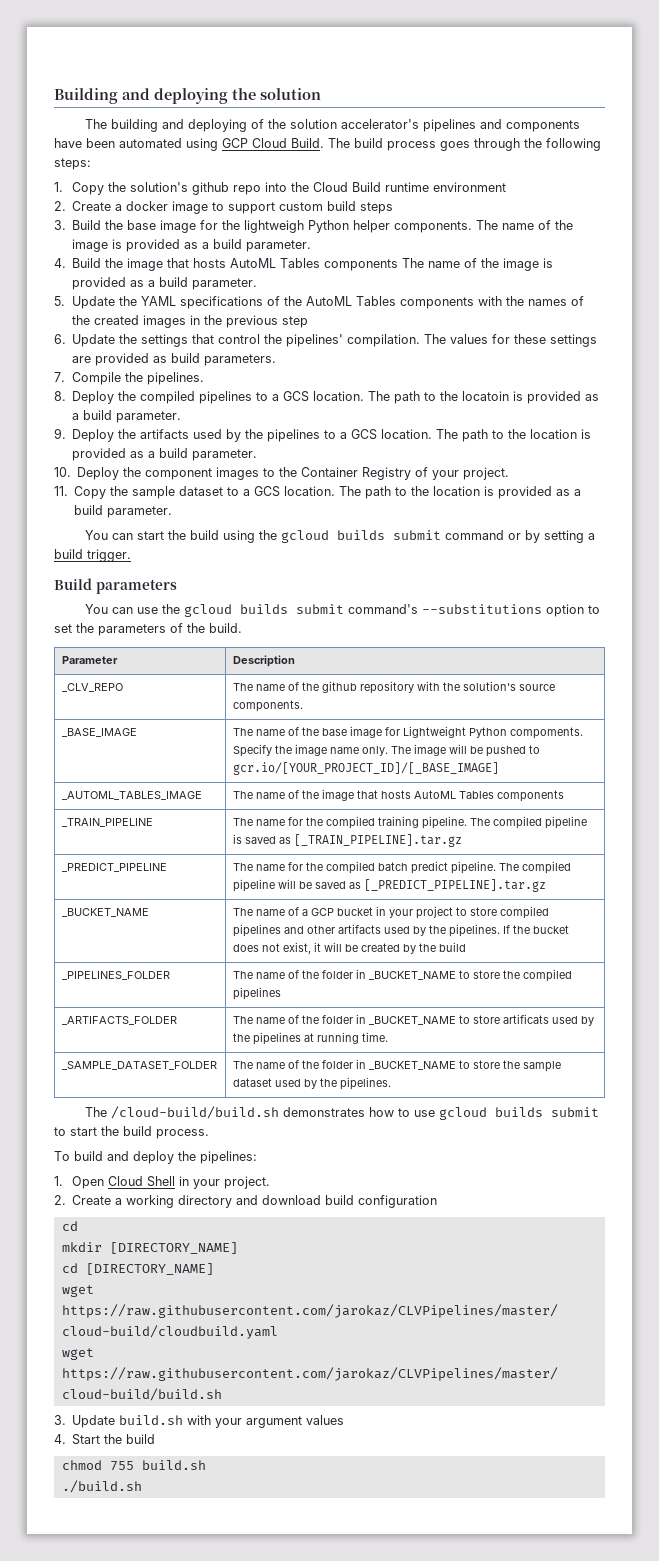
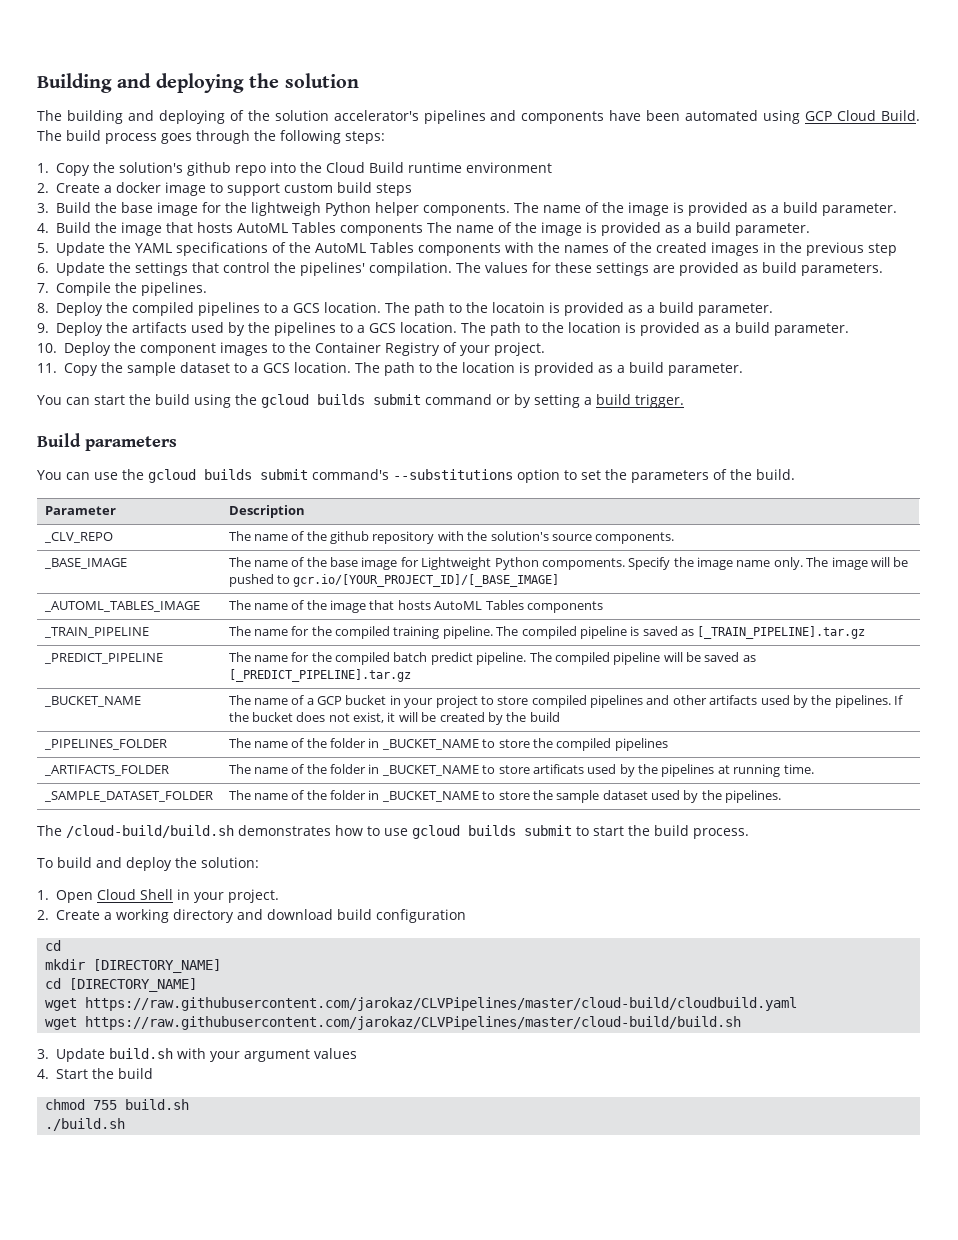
- To build and deploy the pipelines:
+ To build and deploy the solution:

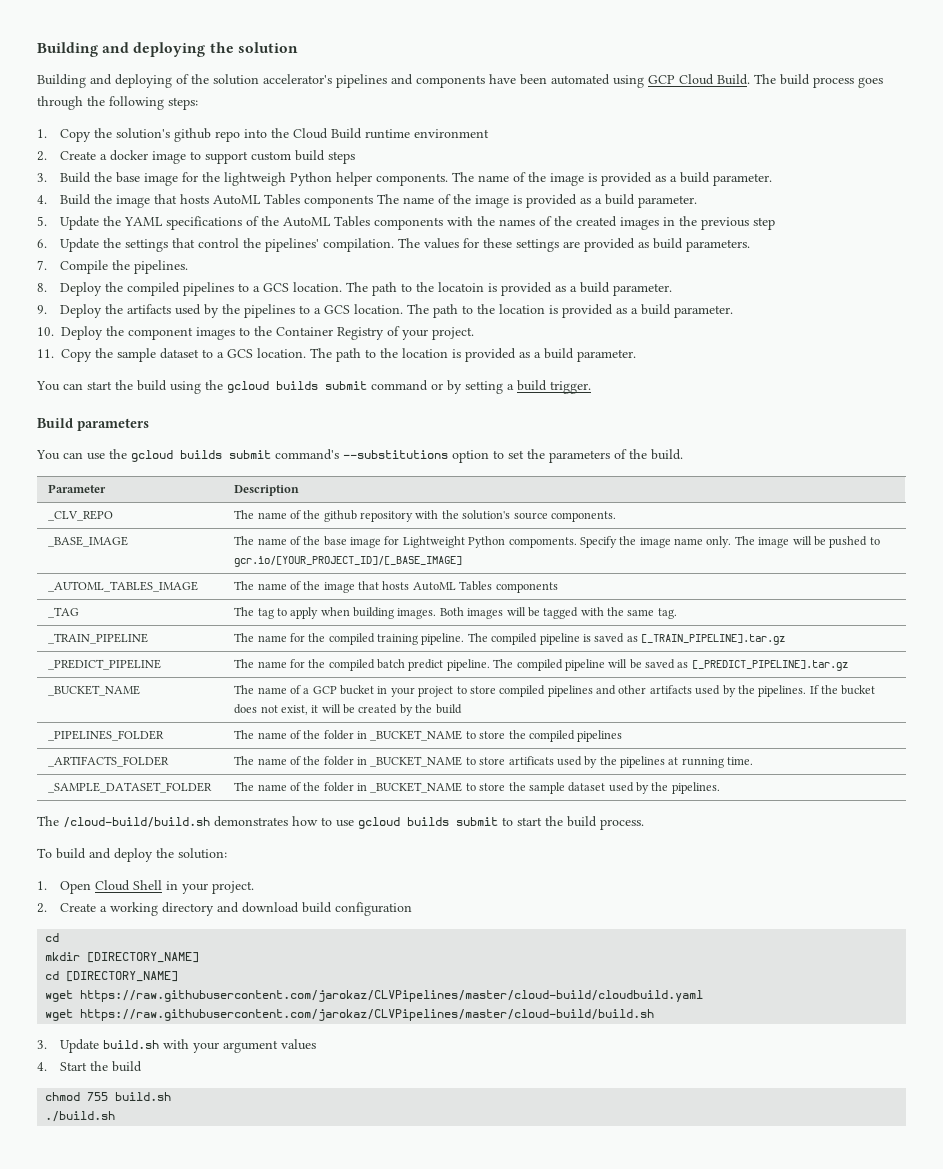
- The building and deploying of the solution accelerator's pipelines and components have been automated using GCP Cloud Build.
+ Building and deploying of the solution accelerator's pipelines and components have been automated using GCP Cloud Build.
+ _TAG | The tag to apply when building images. Both images will be tagged with the same tag.

